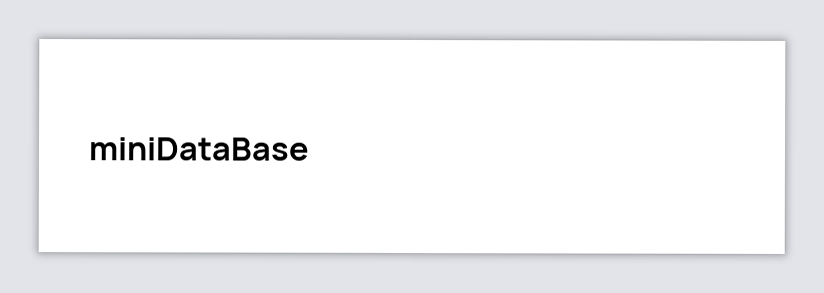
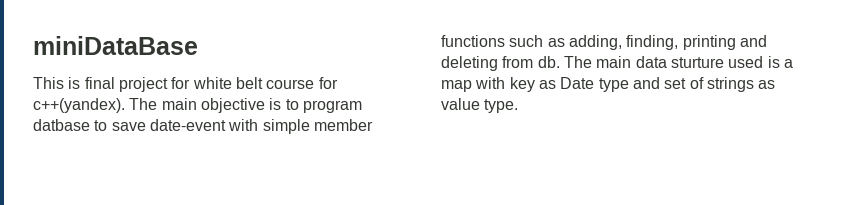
+ This is final project for white belt course for c++(yandex). The main objective is to program datbase to save date-event with simple member functions such as adding, finding, printing and deleting from db. The main data sturture used is a map with key as Date type and set of strings as value type.

